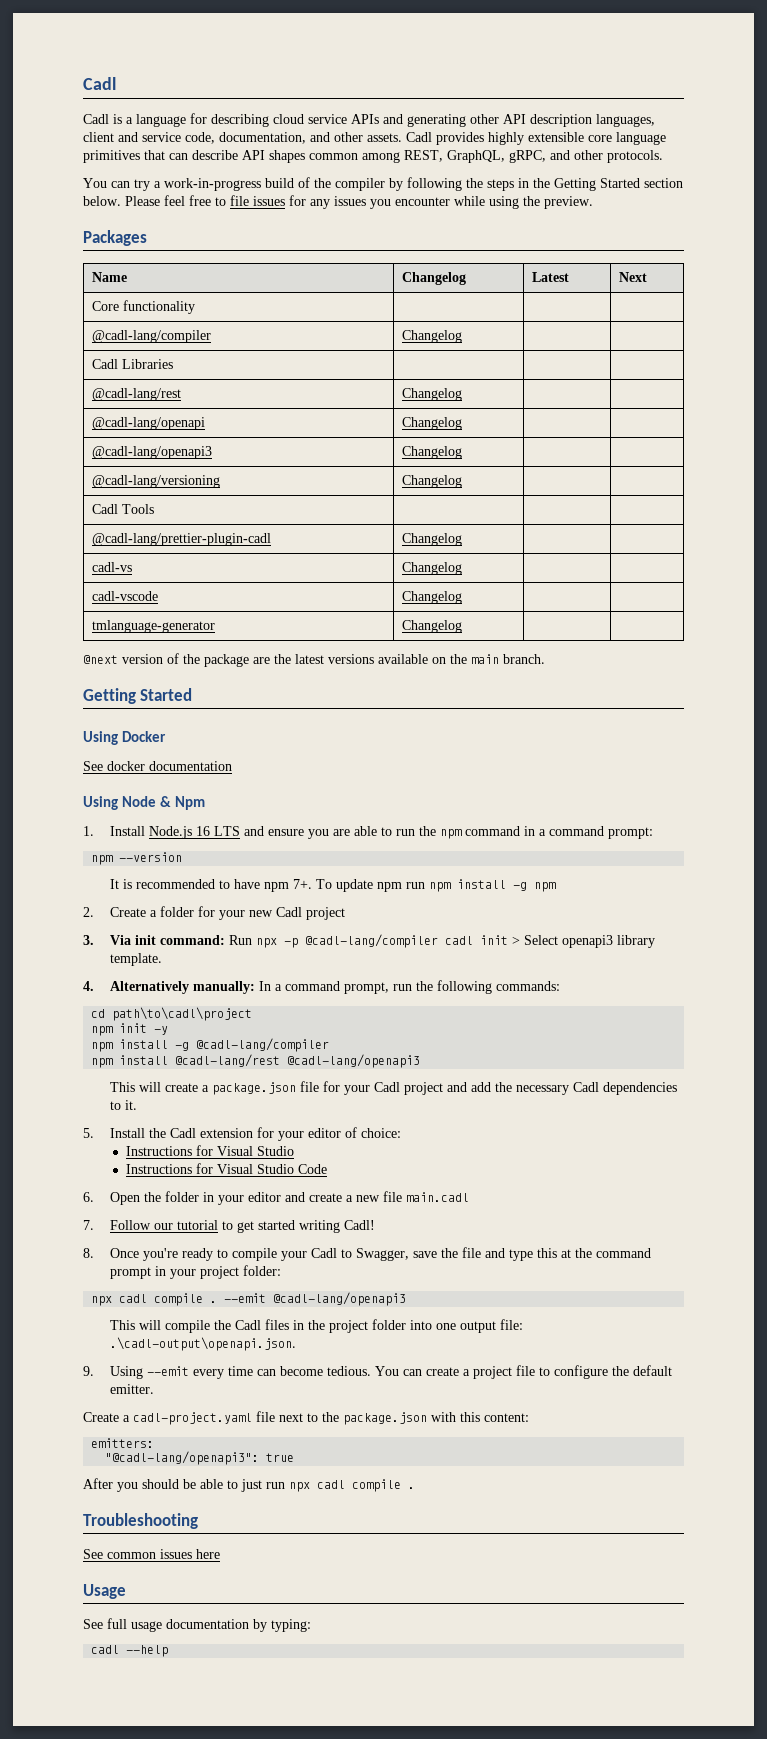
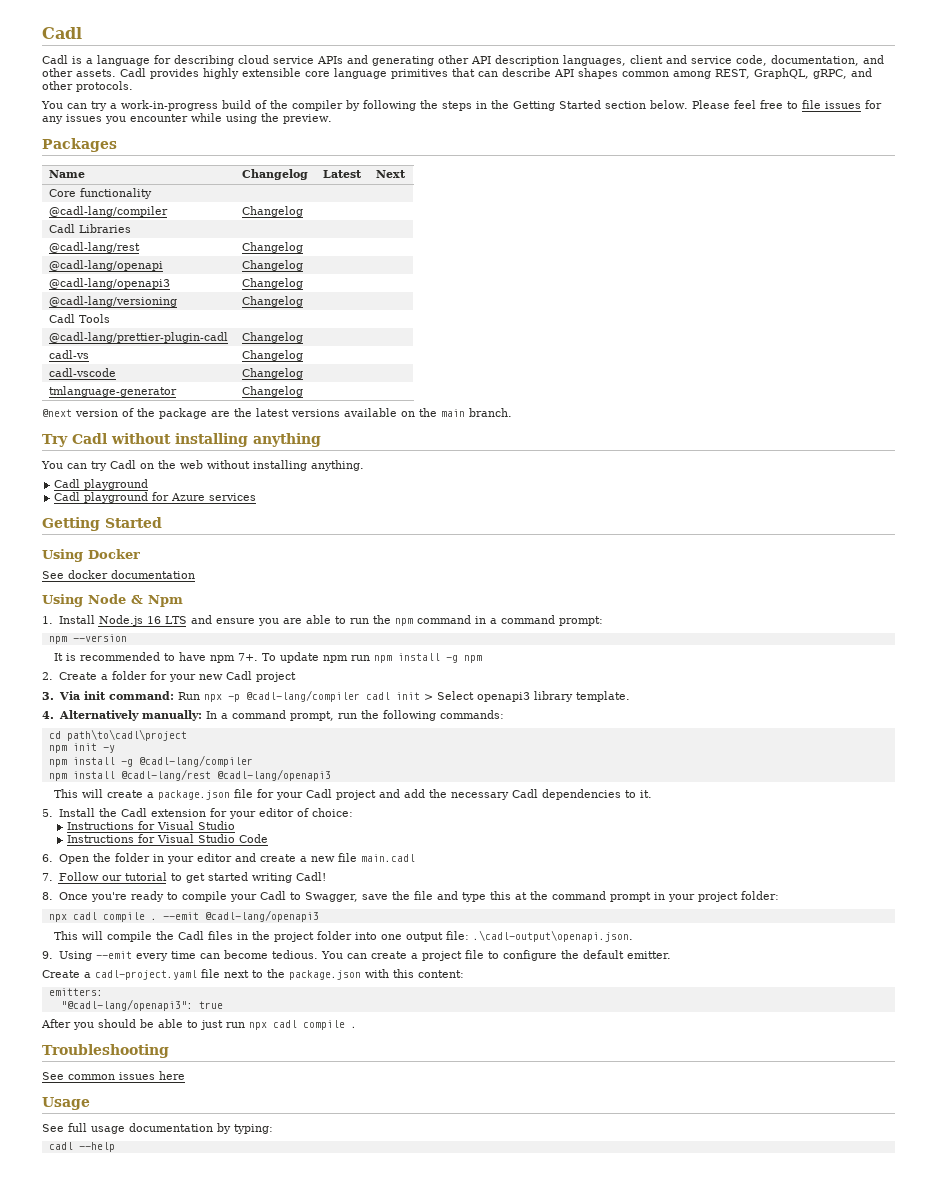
+ Try Cadl without installing anything
+ You can try Cadl on the web without installing anything.
+ Cadl playground
+ Cadl playground for Azure services

